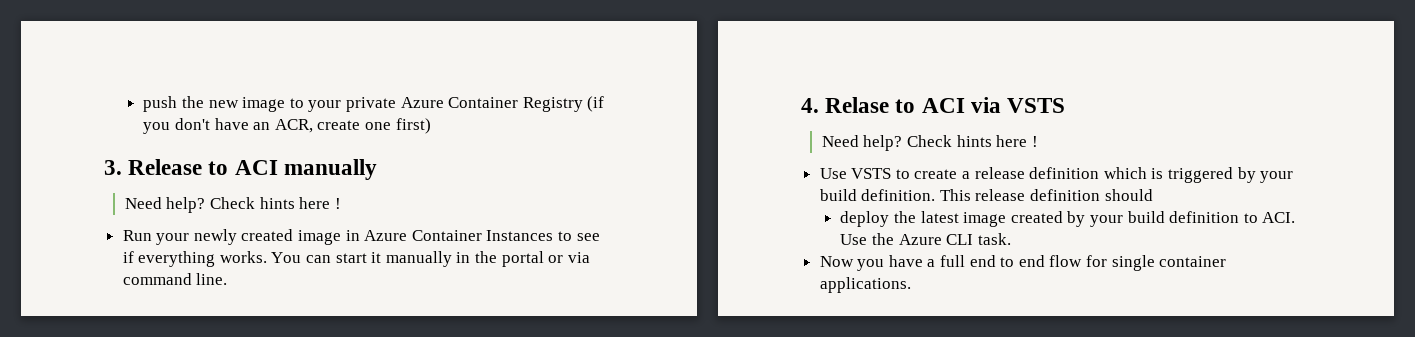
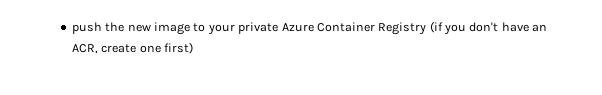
- 3. Release to ACI manually
- Need help? Check hints here !
- Run your newly created image in Azure Container Instances to see if everything works. You can start it manually in the portal or via command line.
- 4. Relase to ACI via VSTS
- Need help? Check hints here !
- Use VSTS to create a release definition which is triggered by your build definition. This release definition should
- deploy the latest image created by your build definition to ACI. Use the Azure CLI task.
- Now you have a full end to end flow for single container applications.

